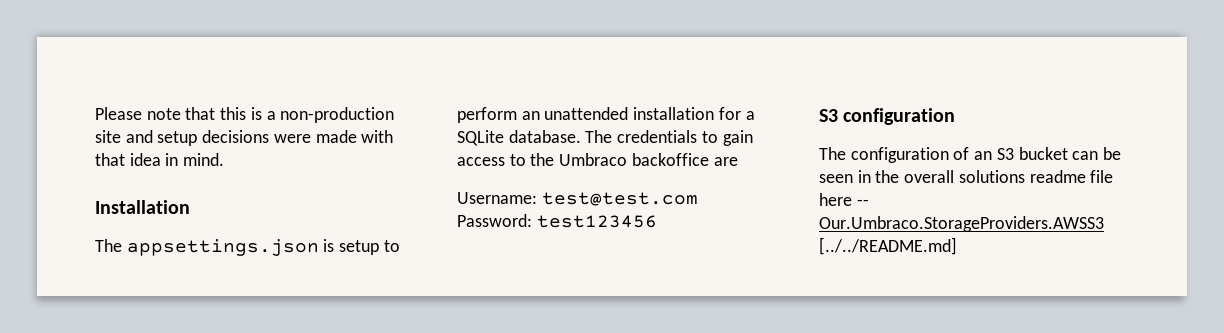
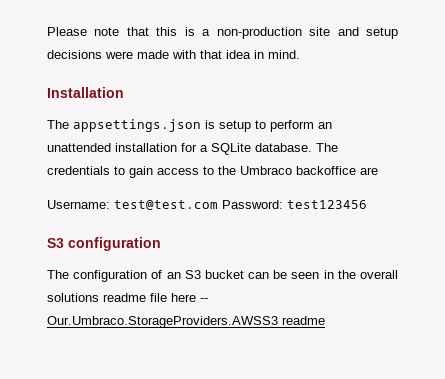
- The configuration of an S3 bucket can be seen in the overall solutions readme file here -- Our.Umbraco.StorageProviders.AWSS3 [../../README.md]
+ The configuration of an S3 bucket can be seen in the overall solutions readme file here -- Our.Umbraco.StorageProviders.AWSS3 readme

